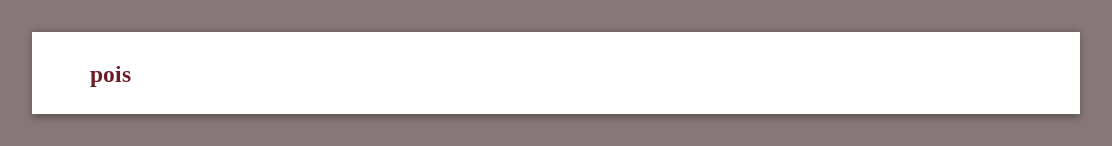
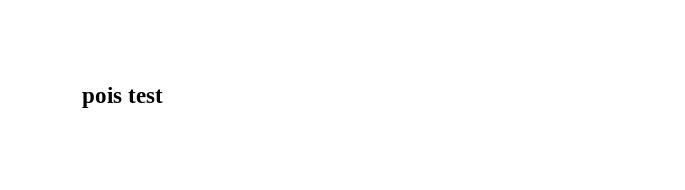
- pois
+ pois test

